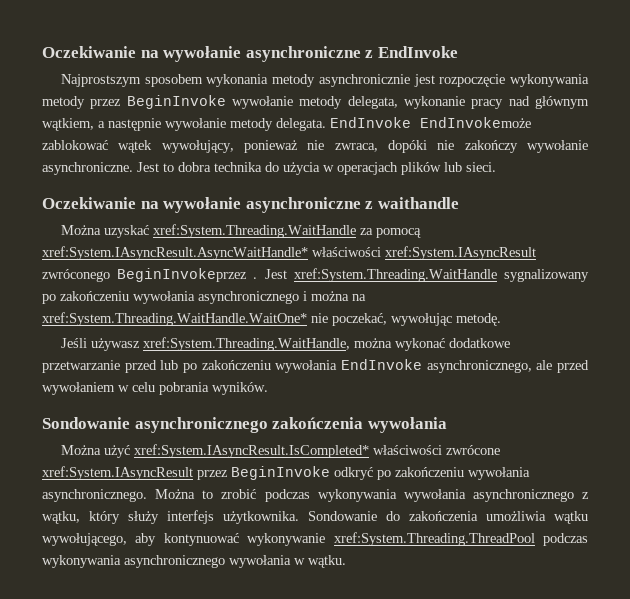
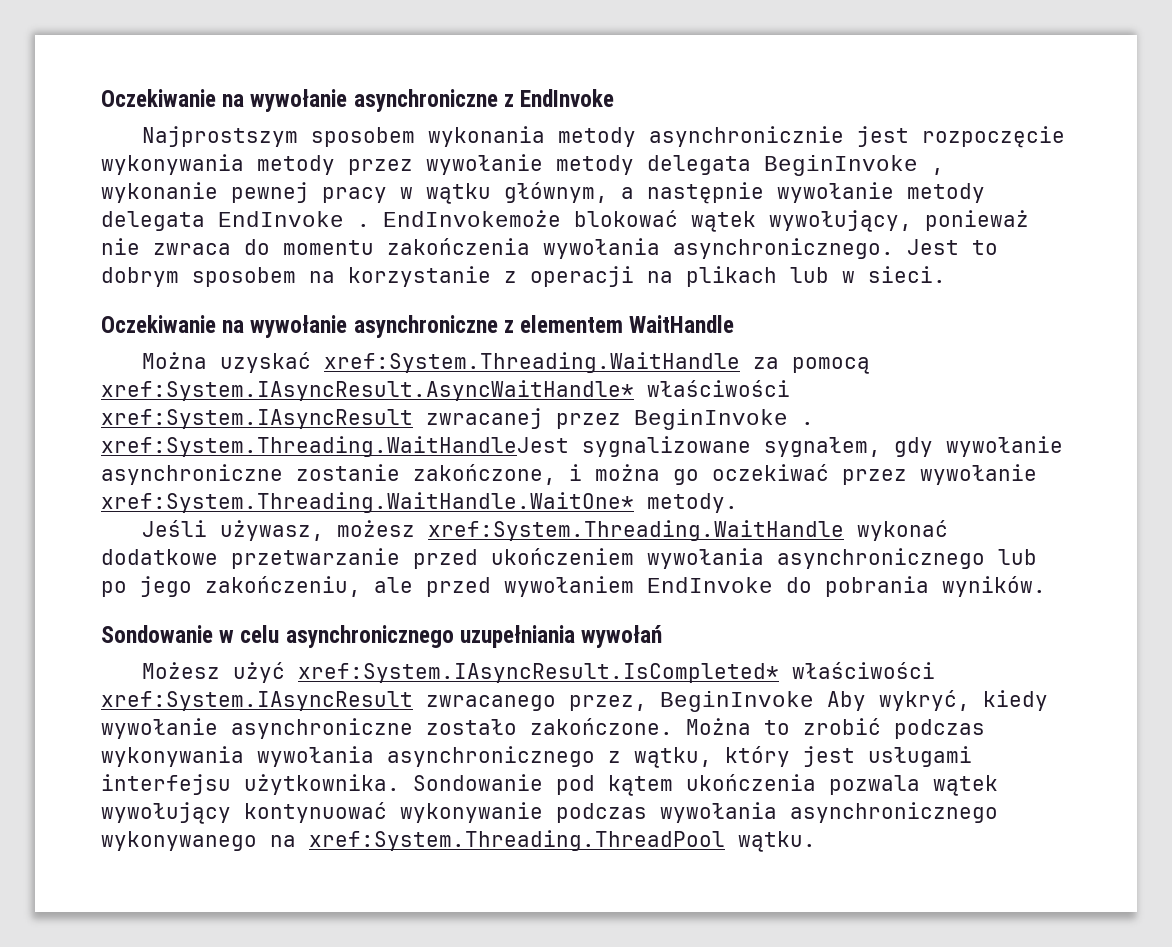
- Najprostszym sposobem wykonania metody asynchronicznie jest rozpoczęcie wykonywania metody przez BeginInvoke wywołanie metody delegata, wykonanie pracy nad głównym wątkiem, a następnie wywołanie metody delegata. EndInvoke EndInvokemoże zablokować wątek wywołujący, ponieważ nie zwraca, dopóki nie zakończy wywołanie asynchroniczne. Jest to dobra technika do użycia w operacjach plików lub sieci.
+ Najprostszym sposobem wykonania metody asynchronicznie jest rozpoczęcie wykonywania metody przez wywołanie metody delegata BeginInvoke , wykonanie pewnej pracy w wątku głównym, a następnie wywołanie metody delegata EndInvoke . EndInvokemoże blokować wątek wywołujący, ponieważ nie zwraca do momentu zakończenia wywołania asynchronicznego. Jest to dobrym sposobem na korzystanie z operacji na plikach lub w sieci.
- Oczekiwanie na wywołanie asynchroniczne z waithandle
+ Oczekiwanie na wywołanie asynchroniczne z elementem WaitHandle
- Można uzyskać xref:System.Threading.WaitHandle za pomocą xref:System.IAsyncResult.AsyncWaitHandle* właściwości xref:System.IAsyncResult zwróconego BeginInvokeprzez . Jest xref:System.Threading.WaitHandle sygnalizowany po zakończeniu wywołania asynchronicznego i można na xref:System.Threading.WaitHandle.WaitOne* nie poczekać, wywołując metodę.
- Jeśli używasz xref:System.Threading.WaitHandle, można wykonać dodatkowe przetwarzanie przed lub po zakończeniu wywołania EndInvoke asynchronicznego, ale przed wywołaniem w celu pobrania wyników.
+ Można uzyskać xref:System.Threading.WaitHandle za pomocą xref:System.IAsyncResult.AsyncWaitHandle* właściwości xref:System.IAsyncResult zwracanej przez BeginInvoke . xref:System.Threading.WaitHandleJest sygnalizowane sygnałem, gdy wywołanie asynchroniczne zostanie zakończone, i można go oczekiwać przez wywołanie xref:System.Threading.WaitHandle.WaitOne* metody.
+ Jeśli używasz, możesz xref:System.Threading.WaitHandle wykonać dodatkowe przetwarzanie przed ukończeniem wywołania asynchronicznego lub po jego zakończeniu, ale przed wywołaniem EndInvoke do pobrania wyników.
- Sondowanie asynchronicznego zakończenia wywołania
- Można użyć xref:System.IAsyncResult.IsCompleted* właściwości zwrócone xref:System.IAsyncResult przez BeginInvoke odkryć po zakończeniu wywołania asynchronicznego.
+ Sondowanie w celu asynchronicznego uzupełniania wywołań
+ Możesz użyć xref:System.IAsyncResult.IsCompleted* właściwości xref:System.IAsyncResult zwracanego przez, BeginInvoke Aby wykryć, kiedy wywołanie asynchroniczne zostało zakończone.
- Można to zrobić podczas wykonywania wywołania asynchronicznego z wątku, który służy interfejs użytkownika. Sondowanie do zakończenia umożliwia wątku wywołującego, aby kontynuować wykonywanie xref:System.Threading.ThreadPool podczas wykonywania asynchronicznego wywołania w wątku.
+ Można to zrobić podczas wykonywania wywołania asynchronicznego z wątku, który jest usługami interfejsu użytkownika. Sondowanie pod kątem ukończenia pozwala wątek wywołujący kontynuować wykonywanie podczas wywołania asynchronicznego wykonywanego na xref:System.Threading.ThreadPool wątku.

